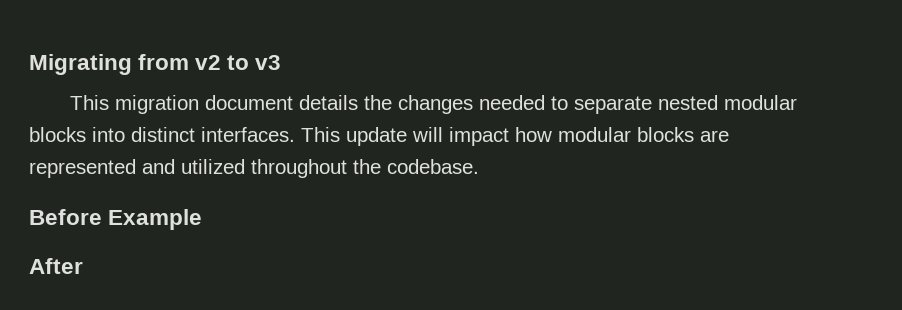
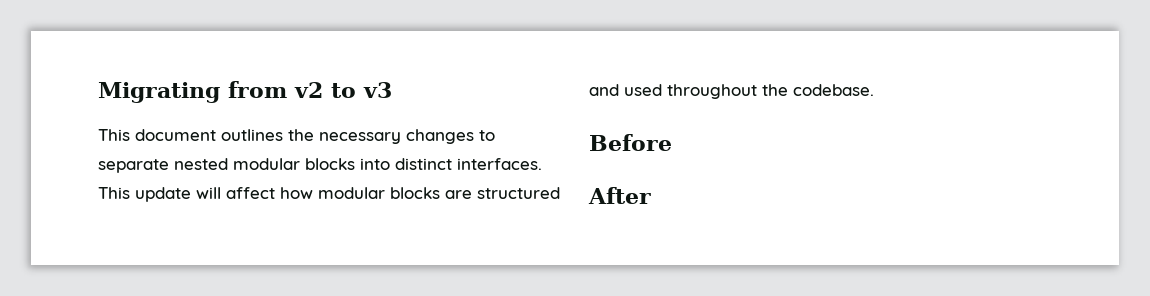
- This migration document details the changes needed to separate nested modular blocks into distinct interfaces.
+ This document outlines the necessary changes to separate nested modular blocks into distinct interfaces.
- This update will impact how modular blocks are represented and utilized throughout the codebase.
+ This update will affect how modular blocks are structured and used throughout the codebase.
- Before Example
+ Before

